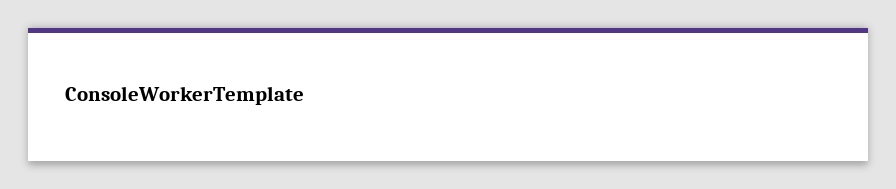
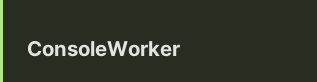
- ConsoleWorkerTemplate
+ ConsoleWorker

